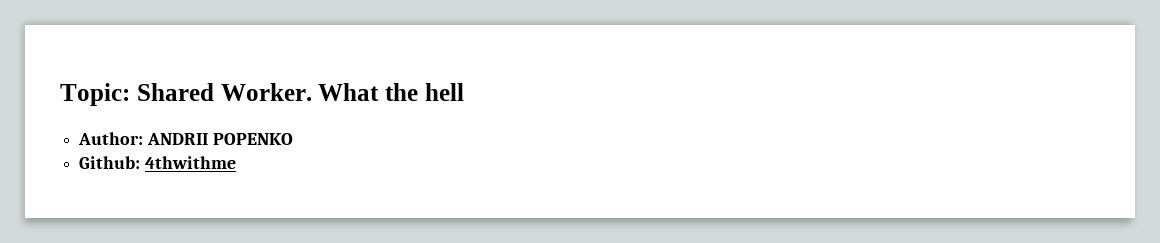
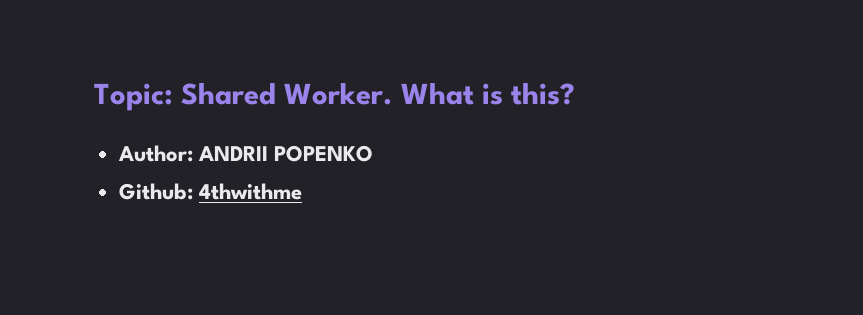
- What the hell
+ What is this?

